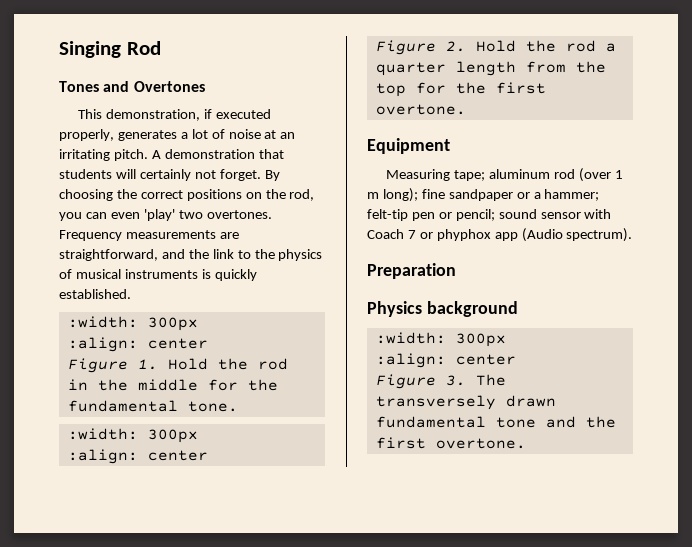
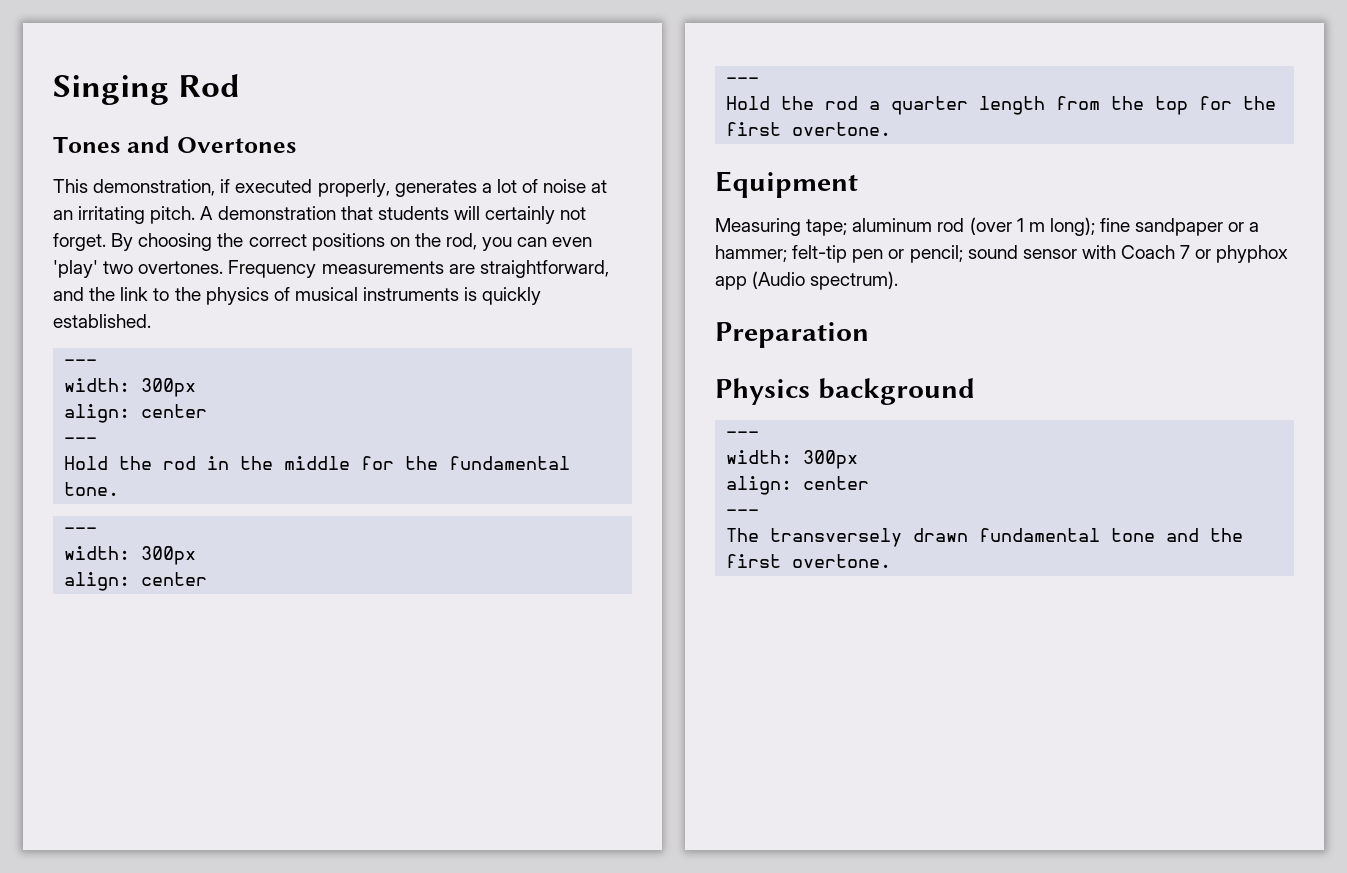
  Frequency measurements are straightforward, and the link to the physics of musical instruments is quickly established.
- :width: 300px
- :align: center
- Figure 1. Hold the rod in the middle for the fundamental tone.
- :width: 300px
- :align: center
- Figure 2. Hold the rod a quarter length from the top for the first overtone.
+ ---
+ width: 300px
+ align: center
+ ---
+ Hold the rod in the middle for the fundamental tone.
+ ---
+ width: 300px
+ align: center
+ ---
+ Hold the rod a quarter length from the top for the first overtone.
  Physics background
- :width: 300px
- :align: center
- Figure 3. The transversely drawn fundamental tone and the first overtone.
+ ---
+ width: 300px
+ align: center
+ ---
+ The transversely drawn fundamental tone and the first overtone.

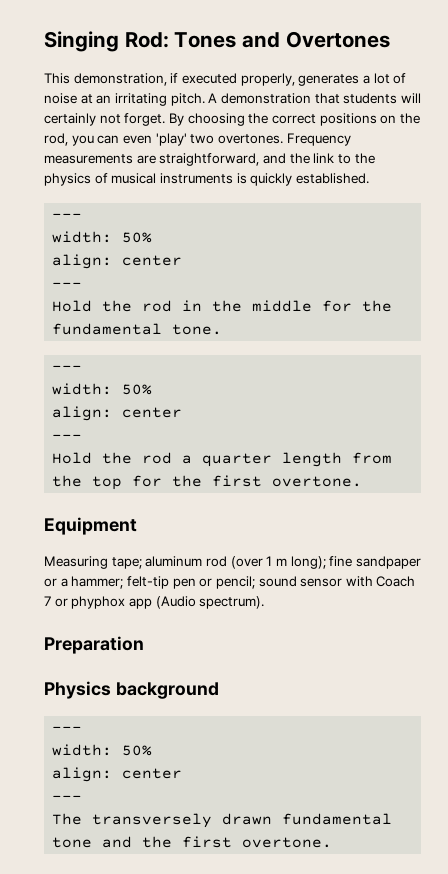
- Singing Rod
- Tones and Overtones
+ Singing Rod: Tones and Overtones
  Frequency measurements are straightforward, and the link to the physics of musical instruments is quickly established.
  ---
- width: 300px
+ width: 50%
  Hold the rod in the middle for the fundamental tone.
  ---
- width: 300px
+ width: 50%
  Physics background
  ---
- width: 300px
+ width: 50%

